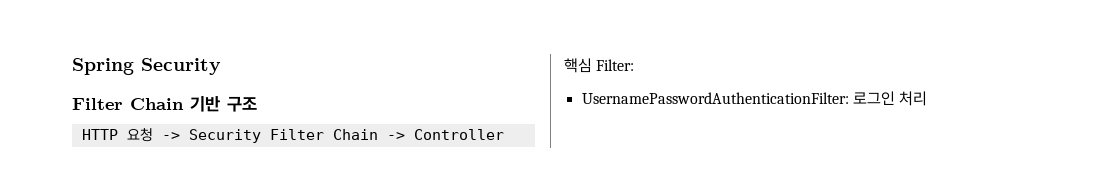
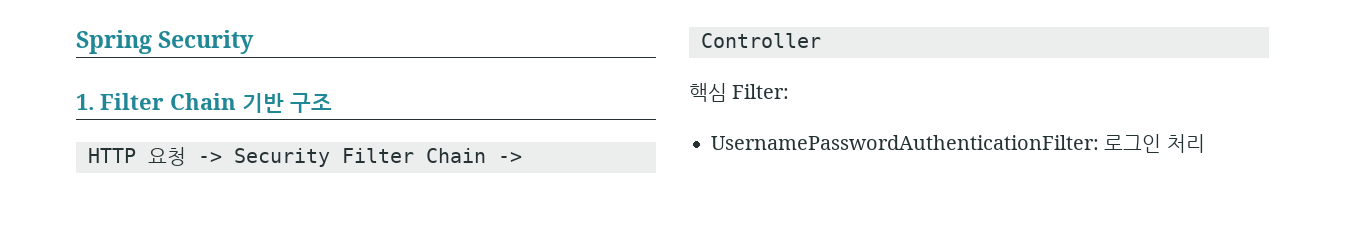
- Filter Chain 기반 구조
+ 1. Filter Chain 기반 구조

